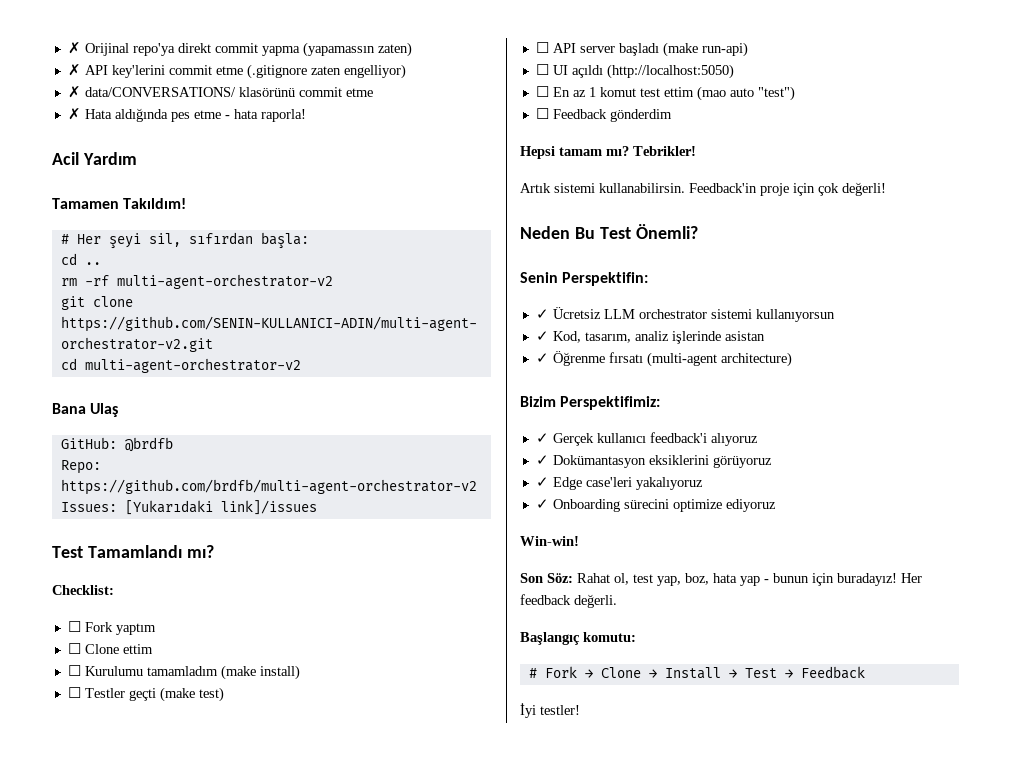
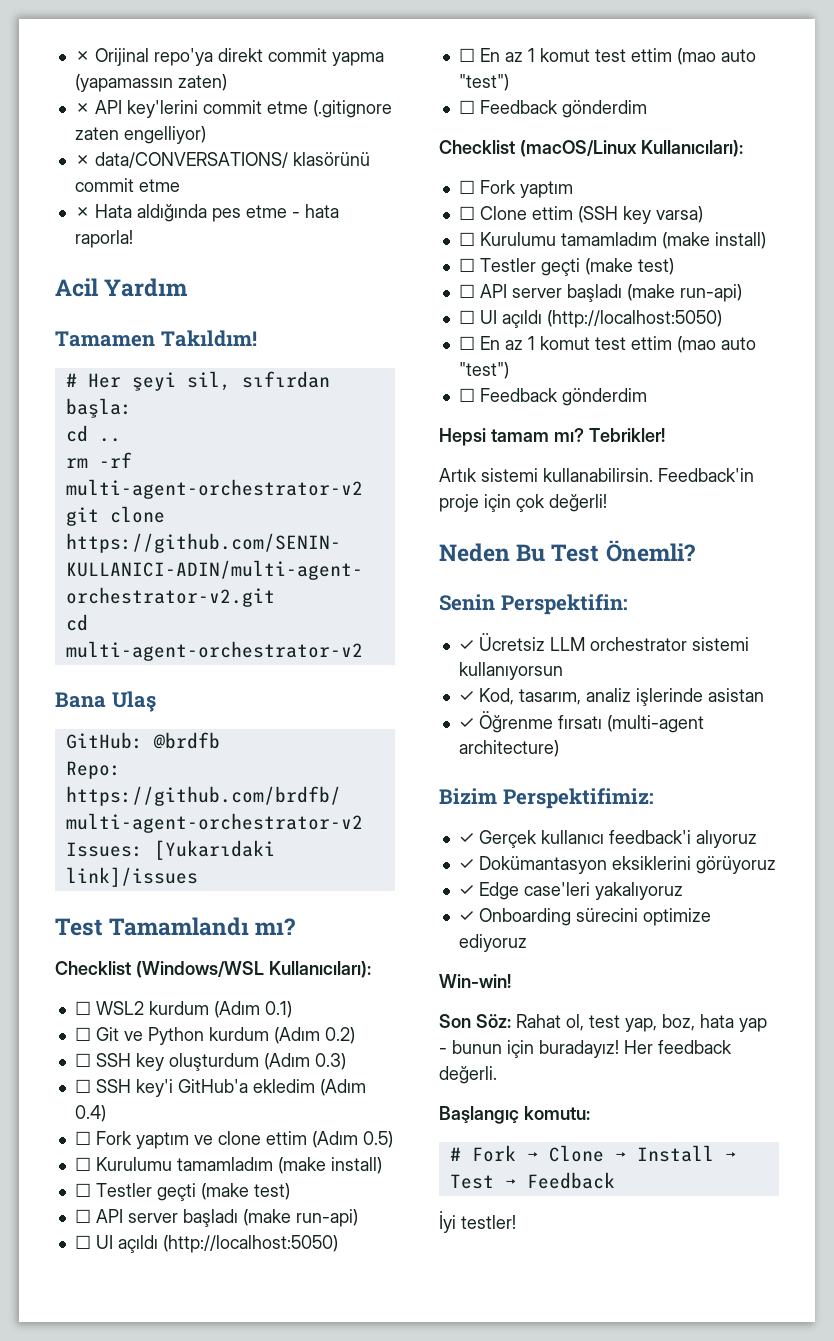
- Checklist:
+ Checklist (Windows/WSL Kullanıcıları):
+ ☐ WSL2 kurdum (Adım 0.1)
+ ☐ Git ve Python kurdum (Adım 0.2)
+ ☐ SSH key oluşturdum (Adım 0.3)
+ ☐ SSH key'i GitHub'a ekledim (Adım 0.4)
+ ☐ Fork yaptım ve clone ettim (Adım 0.5)
+ ☐ Kurulumu tamamladım (make install)
+ ☐ Testler geçti (make test)
+ ☐ API server başladı (make run-api)
+ ☐ UI açıldı (http://localhost:5050)
+ ☐ En az 1 komut test ettim (mao auto "test")
+ ☐ Feedback gönderdim
+ Checklist (macOS/Linux Kullanıcıları):
- ☐ Clone ettim
+ ☐ Clone ettim (SSH key varsa)

